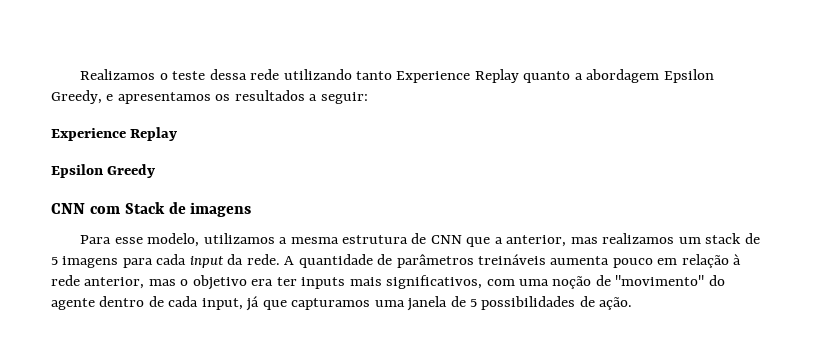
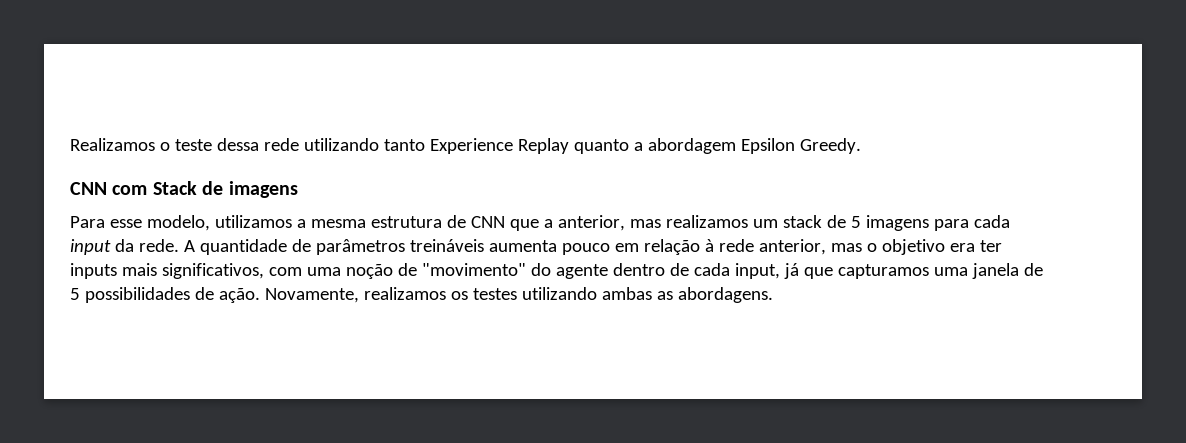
- Realizamos o teste dessa rede utilizando tanto Experience Replay quanto a abordagem Epsilon Greedy, e apresentamos os resultados a seguir:
- Experience Replay
- Epsilon Greedy
+ Realizamos o teste dessa rede utilizando tanto Experience Replay quanto a abordagem Epsilon Greedy.
+ Novamente, realizamos os testes utilizando ambas as abordagens.

